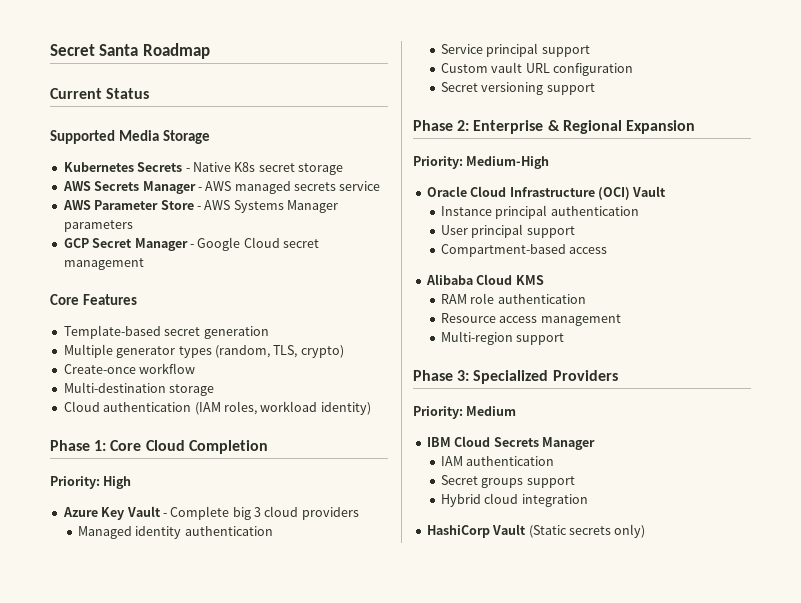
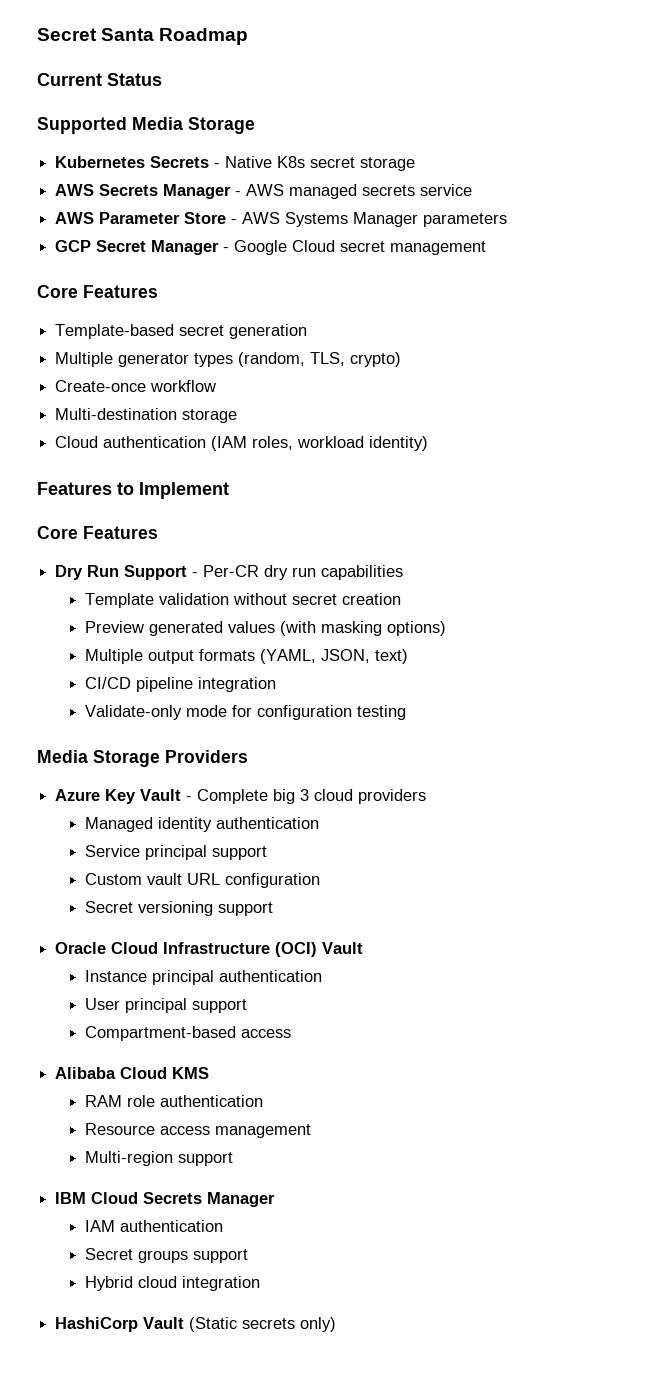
- Phase 1: Core Cloud Completion
- Priority: High
+ Features to Implement
+ Core Features
+ Dry Run Support - Per-CR dry run capabilities
+ Template validation without secret creation
+ Preview generated values (with masking options)
+ Multiple output formats (YAML, JSON, text)
+ CI/CD pipeline integration
+ Validate-only mode for configuration testing
+ Media Storage Providers
- Phase 2: Enterprise & Regional Expansion
- Priority: Medium-High
- Phase 3: Specialized Providers
- Priority: Medium

